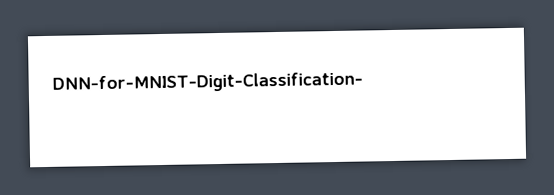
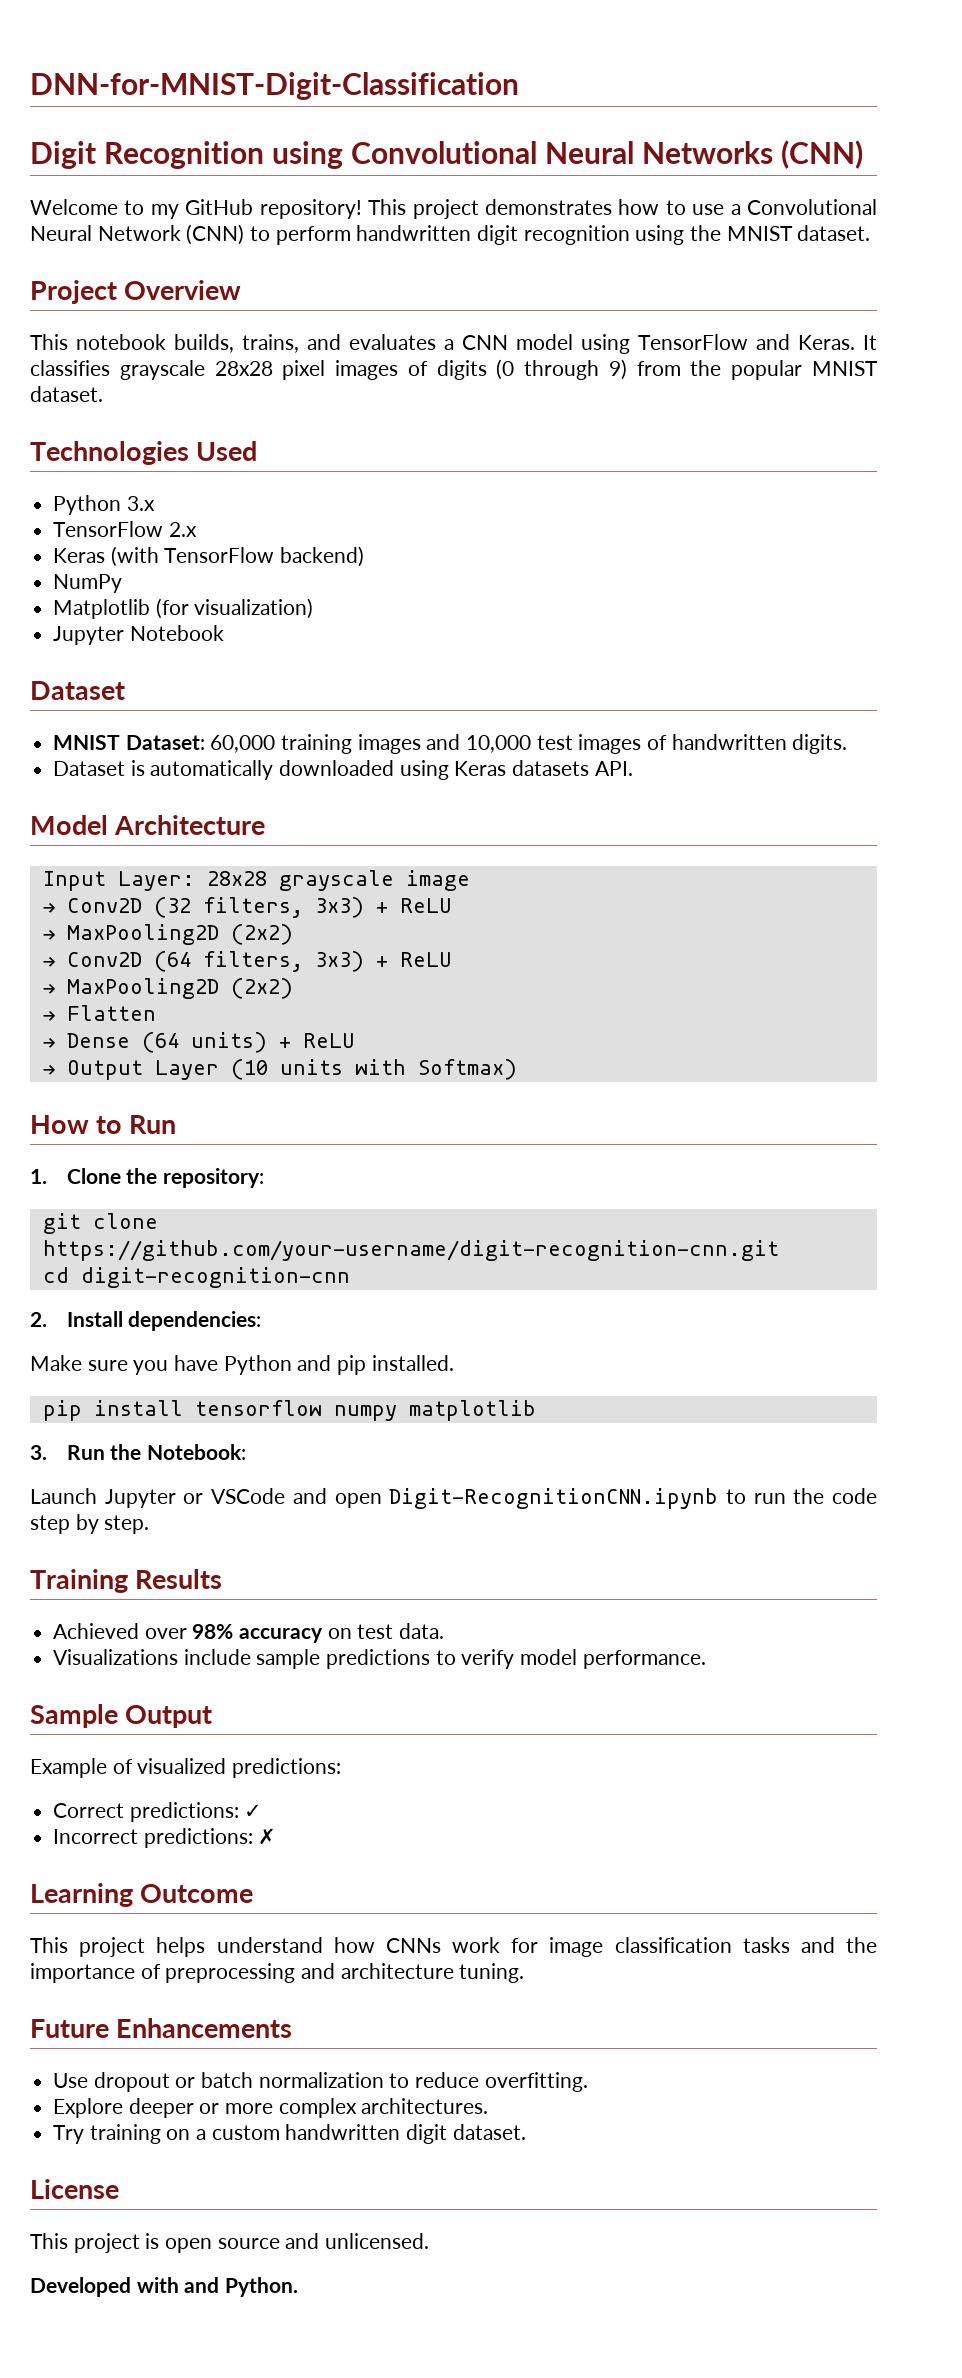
- DNN-for-MNIST-Digit-Classification-
+ DNN-for-MNIST-Digit-Classification
+ Digit Recognition using Convolutional Neural Networks (CNN)
+ Welcome to my GitHub repository! This project demonstrates how to use a Convolutional Neural Network (CNN) to perform handwritten digit recognition using the MNIST dataset.
+ Project Overview
+ This notebook builds, trains, and evaluates a CNN model using TensorFlow and Keras. It classifies grayscale 28x28 pixel images of digits (0 through 9) from the popular MNIST dataset.
+ Technologies Used
+ Python 3.x
+ TensorFlow 2.x
+ Keras (with TensorFlow backend)
+ NumPy
+ Matplotlib (for visualization)
+ Jupyter Notebook
+ Dataset
+ MNIST Dataset: 60,000 training images and 10,000 test images of handwritten digits.
+ Dataset is automatically downloaded using Keras datasets API.
+ Model Architecture
+ Input Layer: 28x28 grayscale image
+ → Conv2D (32 filters, 3x3) + ReLU
+ → MaxPooling2D (2x2)
+ → Conv2D (64 filters, 3x3) + ReLU
+ → MaxPooling2D (2x2)
+ → Flatten
+ → Dense (64 units) + ReLU
+ → Output Layer (10 units with Softmax)
+ How to Run
+ 1. Clone the repository:
+ git clone https://github.com/your-username/digit-recognition-cnn.git
+ cd digit-recognition-cnn
+ 2. Install dependencies:
+ Make sure you have Python and pip installed.
+ pip install tensorflow numpy matplotlib
+ 3. Run the Notebook:
+ Launch Jupyter or VSCode and open Digit-RecognitionCNN.ipynb to run the code step by step.
+ Training Results
+ Achieved over 98% accuracy on test data.
+ Visualizations include sample predictions to verify model performance.
+ Sample Output
+ Example of visualized predictions:
+ Correct predictions: ✓
+ Incorrect predictions: ✗
+ Learning Outcome
+ This project helps understand how CNNs work for image classification tasks and the importance of preprocessing and architecture tuning.
+ Future Enhancements
+ Use dropout or batch normalization to reduce overfitting.
+ Explore deeper or more complex architectures.
+ Try training on a custom handwritten digit dataset.
+ License
+ This project is open source and unlicensed.
+ Developed with and Python.

